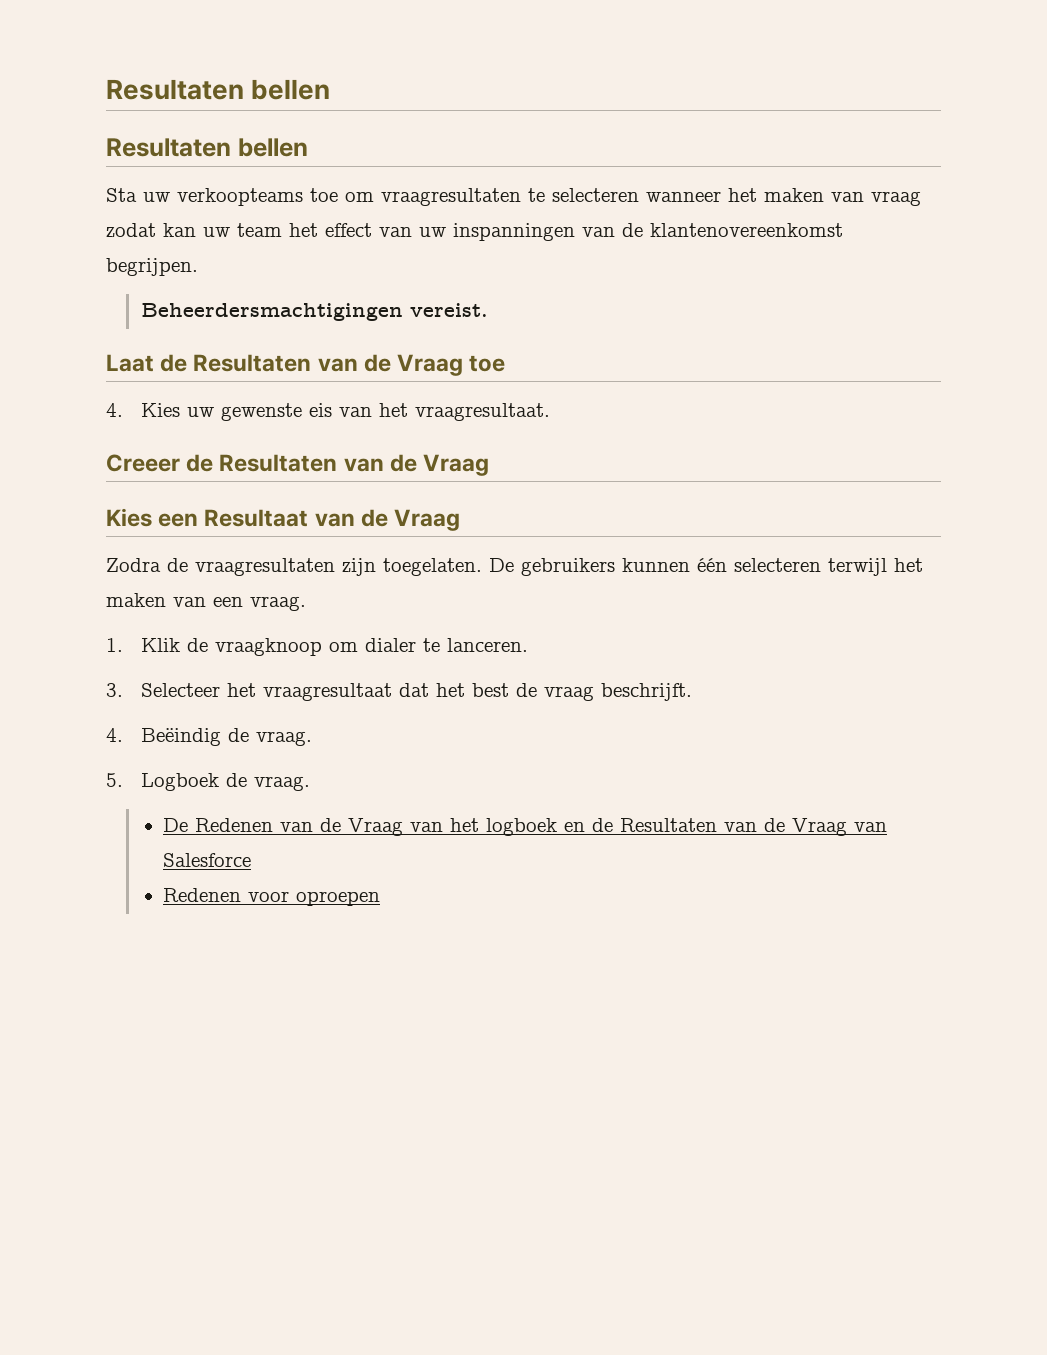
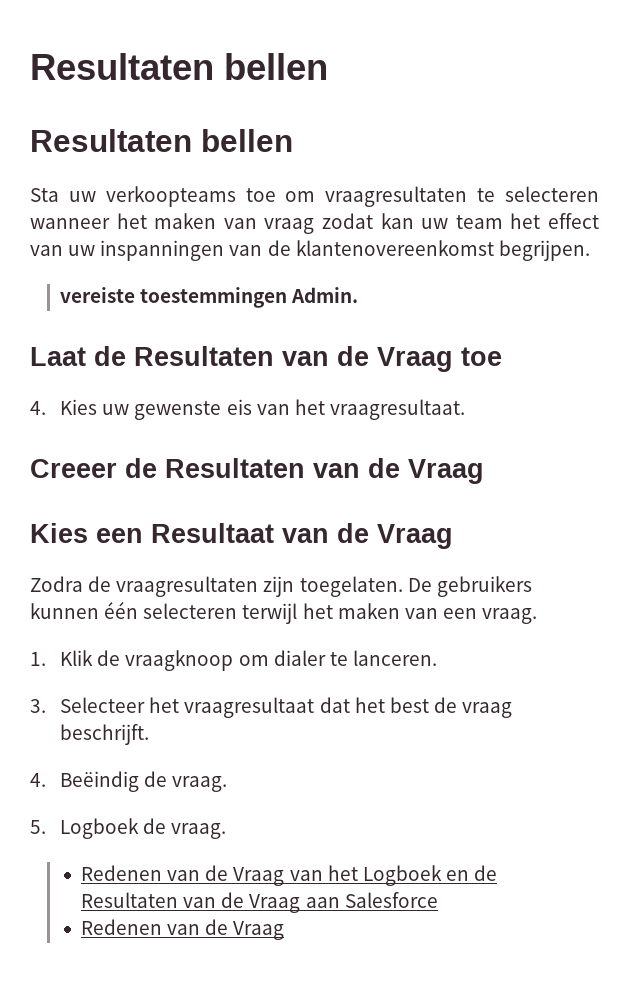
- Beheerdersmachtigingen vereist.
+ vereiste toestemmingen Admin.
- De Redenen van de Vraag van het logboek en de Resultaten van de Vraag van Salesforce
- Redenen voor oproepen
+ Redenen van de Vraag van het Logboek en de Resultaten van de Vraag aan Salesforce
+ Redenen van de Vraag

